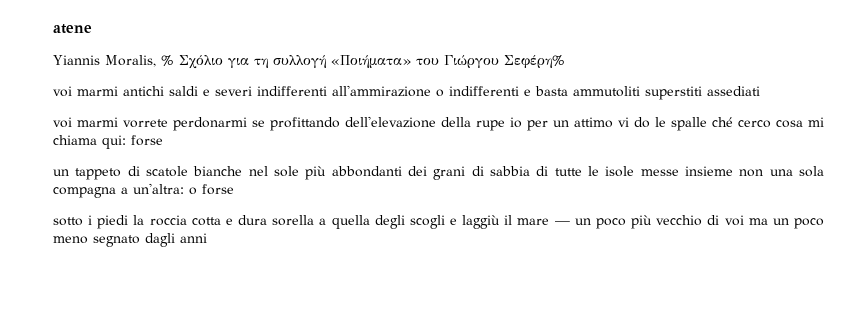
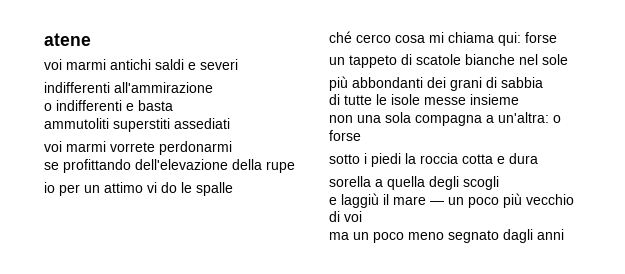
- Yiannis Moralis, % Σχόλιο για τη συλλογή «Ποιήματα» του Γιώργου Σεφέρη%
- voi marmi antichi saldi e severi indifferenti all'ammirazione o indifferenti e basta ammutoliti superstiti assediati
+ voi marmi antichi saldi e severi
+ indifferenti all'ammirazione
+ o indifferenti e basta
+ ammutoliti superstiti assediati
- voi marmi vorrete perdonarmi se profittando dell'elevazione della rupe io per un attimo vi do le spalle ché cerco cosa mi chiama qui: forse
+ voi marmi vorrete perdonarmi
+ se profittando dell'elevazione della rupe
+ io per un attimo vi do le spalle
+ ché cerco cosa mi chiama qui: forse
- un tappeto di scatole bianche nel sole più abbondanti dei grani di sabbia di tutte le isole messe insieme non una sola compagna a un'altra: o forse
+ un tappeto di scatole bianche nel sole
+ più abbondanti dei grani di sabbia
+ di tutte le isole messe insieme
+ non una sola compagna a un'altra: o forse
- sotto i piedi la roccia cotta e dura sorella a quella degli scogli e laggiù il mare — un poco più vecchio di voi ma un poco meno segnato dagli anni
+ sotto i piedi la roccia cotta e dura
+ sorella a quella degli scogli
+ e laggiù il mare — un poco più vecchio di voi
+ ma un poco meno segnato dagli anni

